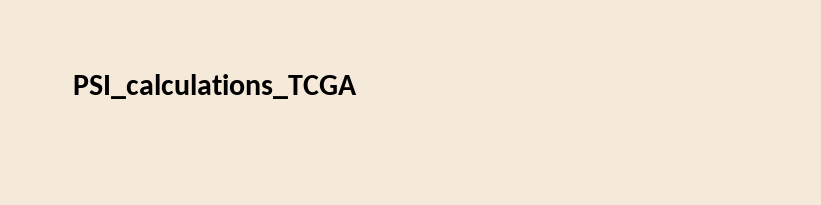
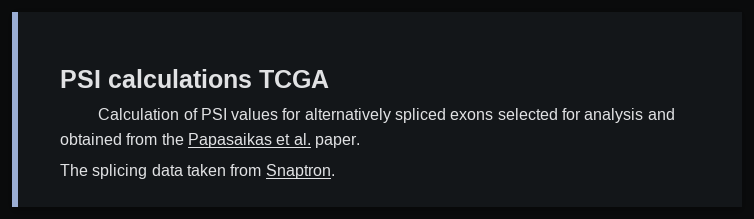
- PSI_calculations_TCGA
+ PSI calculations TCGA
+ Calculation of PSI values for alternatively spliced exons selected for analysis and obtained from the Papasaikas et al. paper.
+ The splicing data taken from Snaptron.

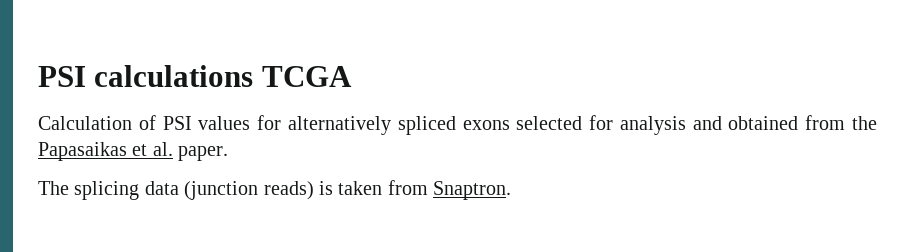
- The splicing data taken from Snaptron.
+ The splicing data (junction reads) is taken from Snaptron.

